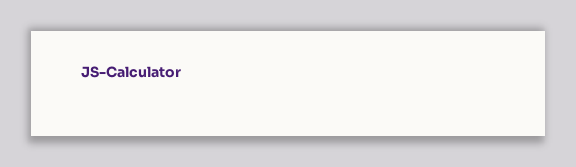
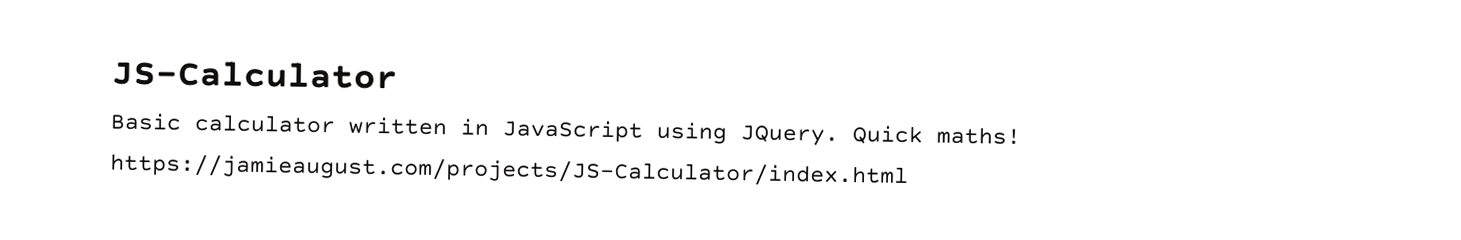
+ Basic calculator written in JavaScript using JQuery. Quick maths!
+ https://jamieaugust.com/projects/JS-Calculator/index.html

